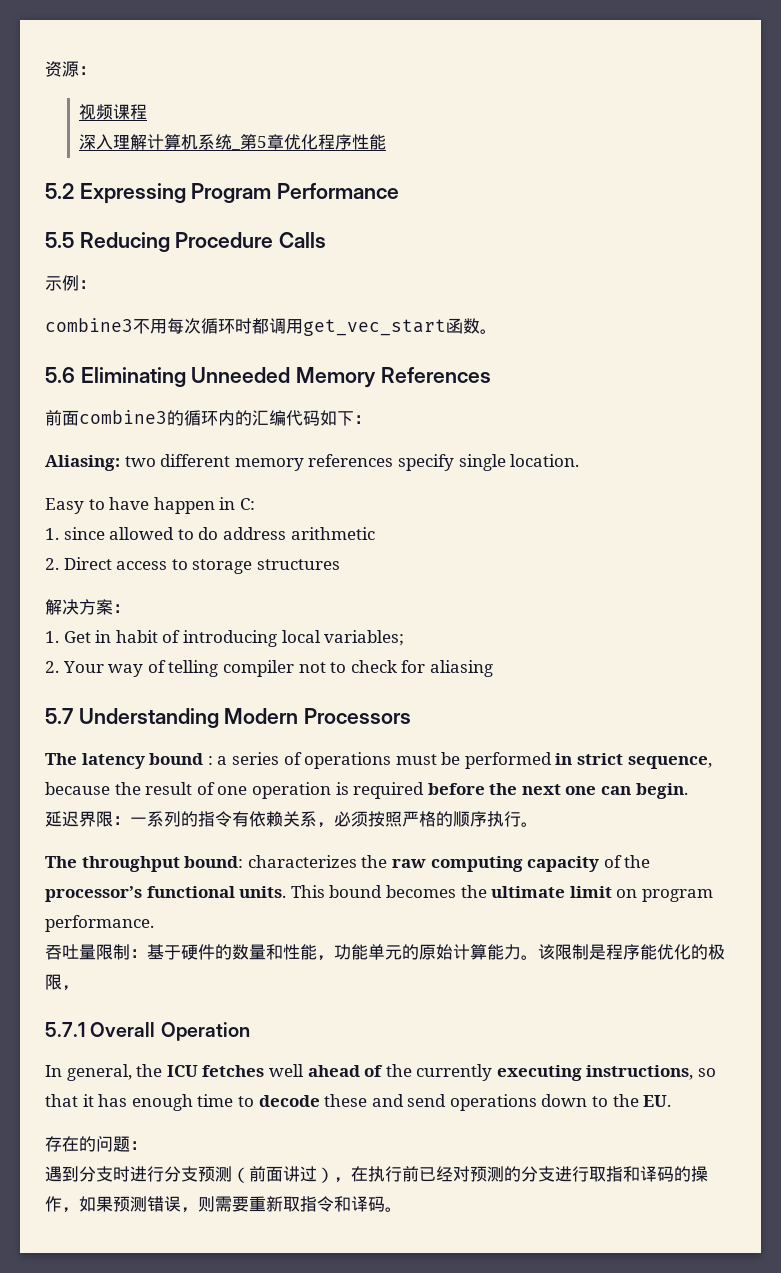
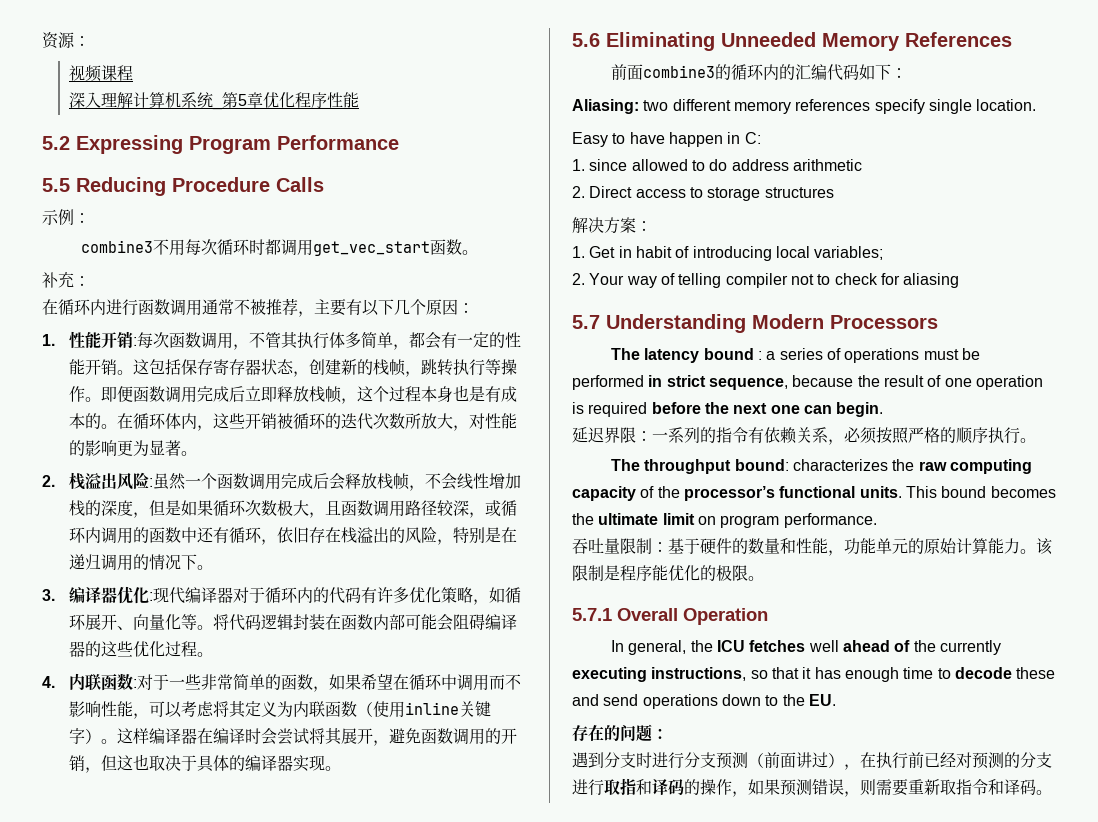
+ 补充：
+ 在循环内进行函数调用通常不被推荐，主要有以下几个原因：
+ 1.性能开销:每次函数调用，不管其执行体多简单，都会有一定的性能开销。这包括保存寄存器状态，创建新的栈帧，跳转执行等操作。即便函数调用完成后立即释放栈帧，这个过程本身也是有成本的。在循环体内，这些开销被循环的迭代次数所放大，对性能的影响更为显著。
+ 2.栈溢出风险:虽然一个函数调用完成后会释放栈帧，不会线性增加栈的深度，但是如果循环次数极大，且函数调用路径较深，或循环内调用的函数中还有循环，依旧存在栈溢出的风险，特别是在递归调用的情况下。
+ 3.编译器优化:现代编译器对于循环内的代码有许多优化策略，如循环展开、向量化等。将代码逻辑封装在函数内部可能会阻碍编译器的这些优化过程。
+ 4.内联函数:对于一些非常简单的函数，如果希望在循环中调用而不影响性能，可以考虑将其定义为内联函数（使用inline关键字）。这样编译器在编译时会尝试将其展开，避免函数调用的开销，但这也取决于具体的编译器实现。
- 该限制是程序能优化的极限，
+ 该限制是程序能优化的极限。

